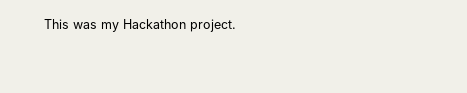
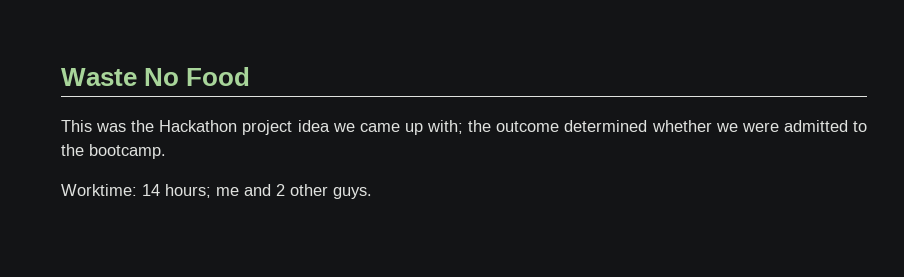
- This was my Hackathon project.
+ Waste No Food
+ This was the Hackathon project idea we came up with; the outcome determined whether we were admitted to the bootcamp.
+ Worktime: 14 hours; me and 2 other guys.

